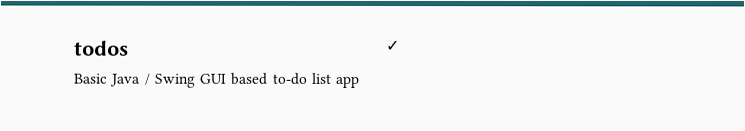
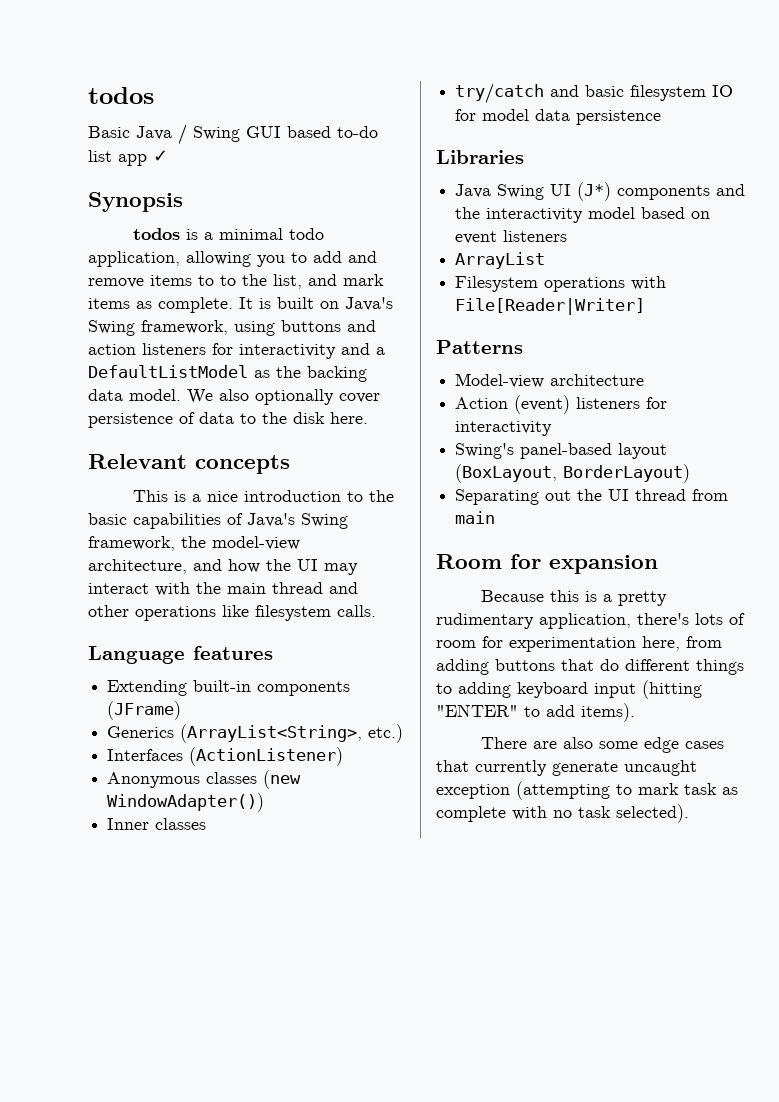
+ Synopsis
+ todos is a minimal todo application, allowing you to add and remove items to to the list, and mark items as complete. It is built on Java's Swing framework, using buttons and action listeners for interactivity and a DefaultListModel as the backing data model. We also optionally cover persistence of data to the disk here.
+ Relevant concepts
+ This is a nice introduction to the basic capabilities of Java's Swing framework, the model-view architecture, and how the UI may interact with the main thread and other operations like filesystem calls.
+ Language features
+ Extending built-in components (JFrame)
+ Generics (ArrayList<String>, etc.)
+ Interfaces (ActionListener)
+ Anonymous classes (new WindowAdapter())
+ Inner classes
+ try/catch and basic filesystem IO for model data persistence
+ Libraries
+ Java Swing UI (J*) components and the interactivity model based on event listeners
+ ArrayList
+ Filesystem operations with File[Reader|Writer]
+ Patterns
+ Model-view architecture
+ Action (event) listeners for interactivity
+ Swing's panel-based layout (BoxLayout, BorderLayout)
+ Separating out the UI thread from main
+ Room for expansion
+ Because this is a pretty rudimentary application, there's lots of room for experimentation here, from adding buttons that do different things to adding keyboard input (hitting "ENTER" to add items).
+ There are also some edge cases that currently generate uncaught exception (attempting to mark task as complete with no task selected).

